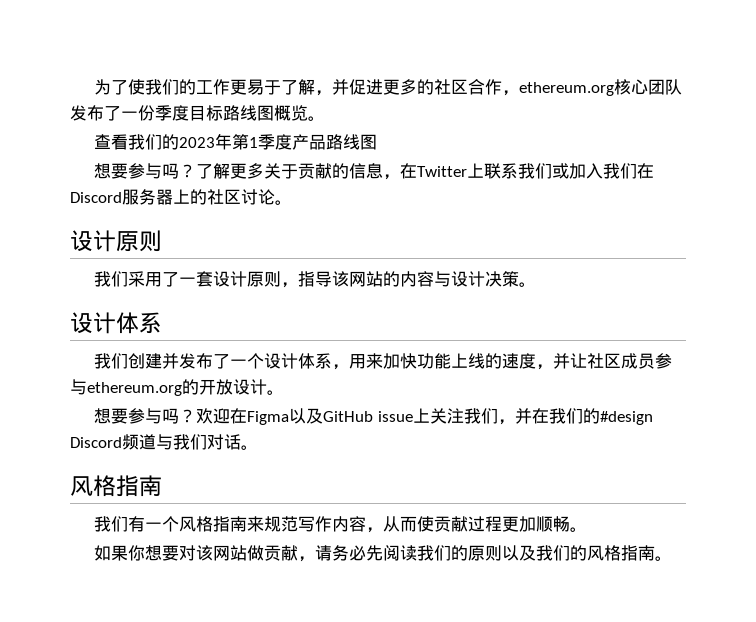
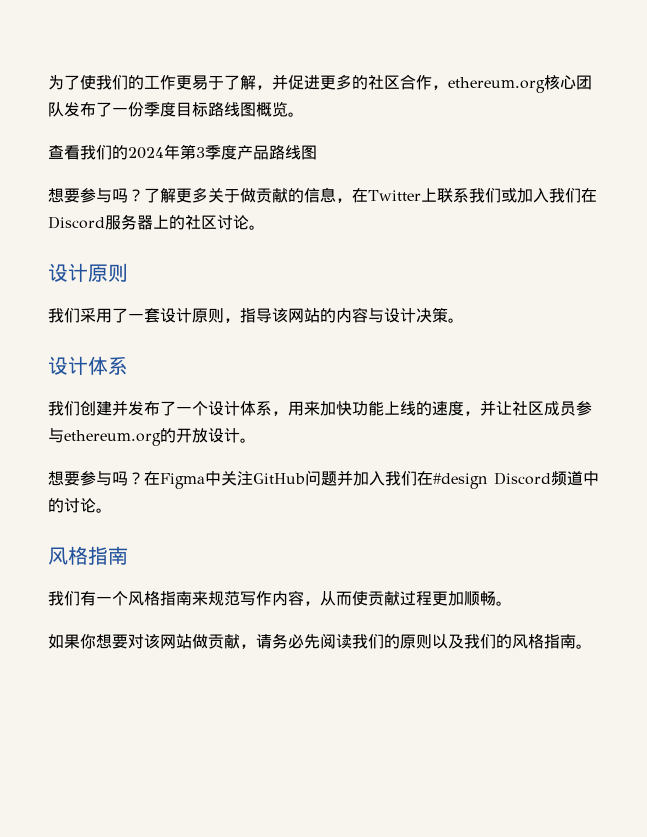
- 查看我们的2023年第1季度产品路线图
+ 查看我们的2024年第3季度产品路线图
- 了解更多关于贡献的信息，在Twitter上联系我们或加入我们在Discord服务器上的社区讨论。
+ 了解更多关于做贡献的信息，在Twitter上联系我们或加入我们在Discord服务器上的社区讨论。
- 欢迎在Figma以及GitHub issue上关注我们，并在我们的#design Discord频道与我们对话。
+ 在Figma中关注GitHub问题并加入我们在#design Discord频道中的讨论。

